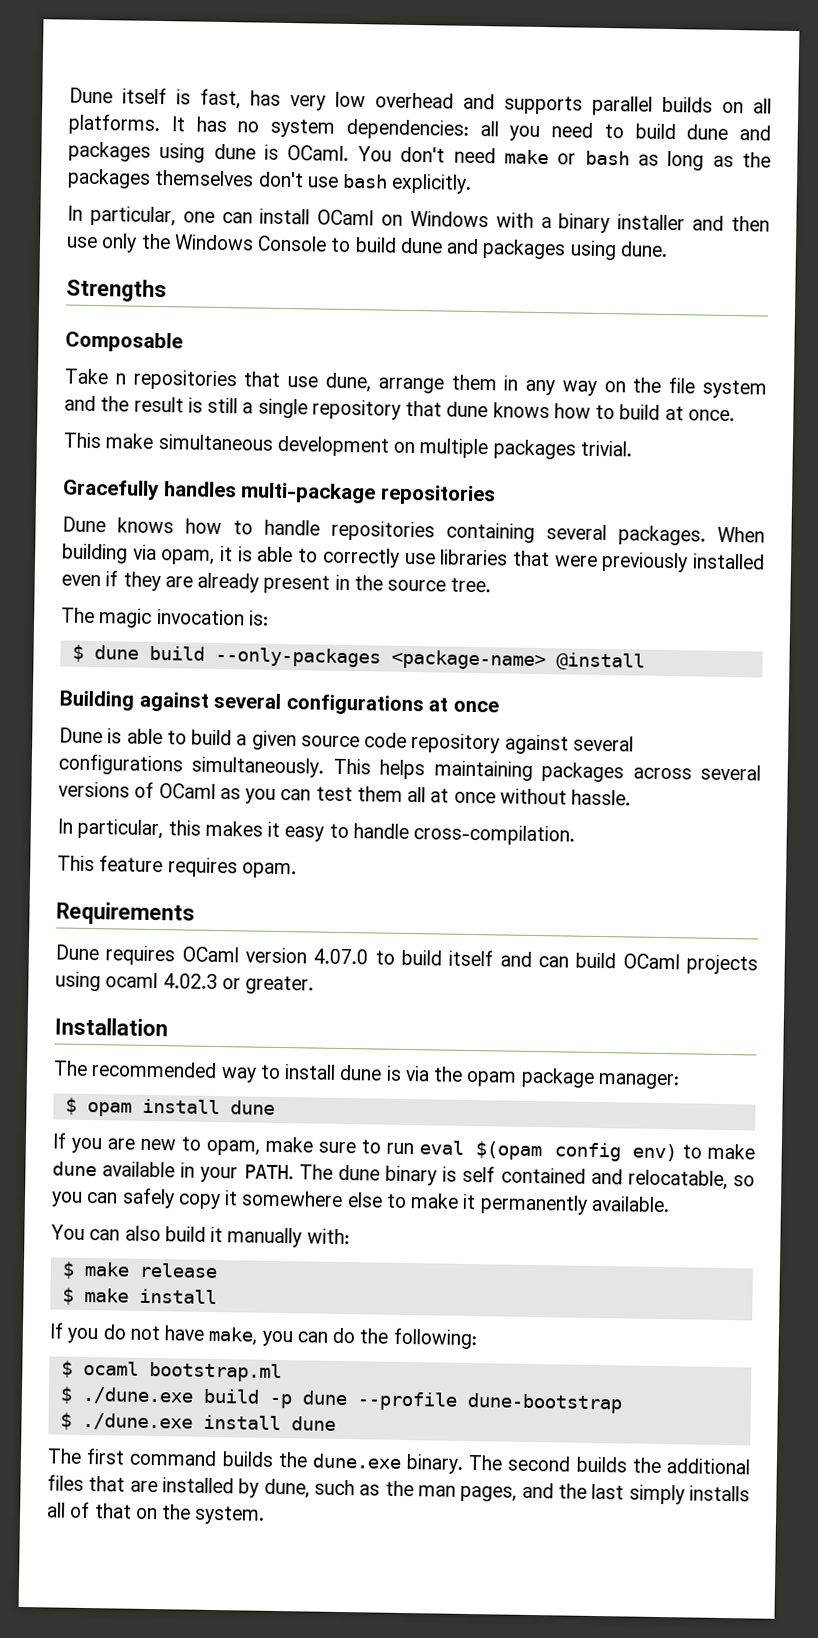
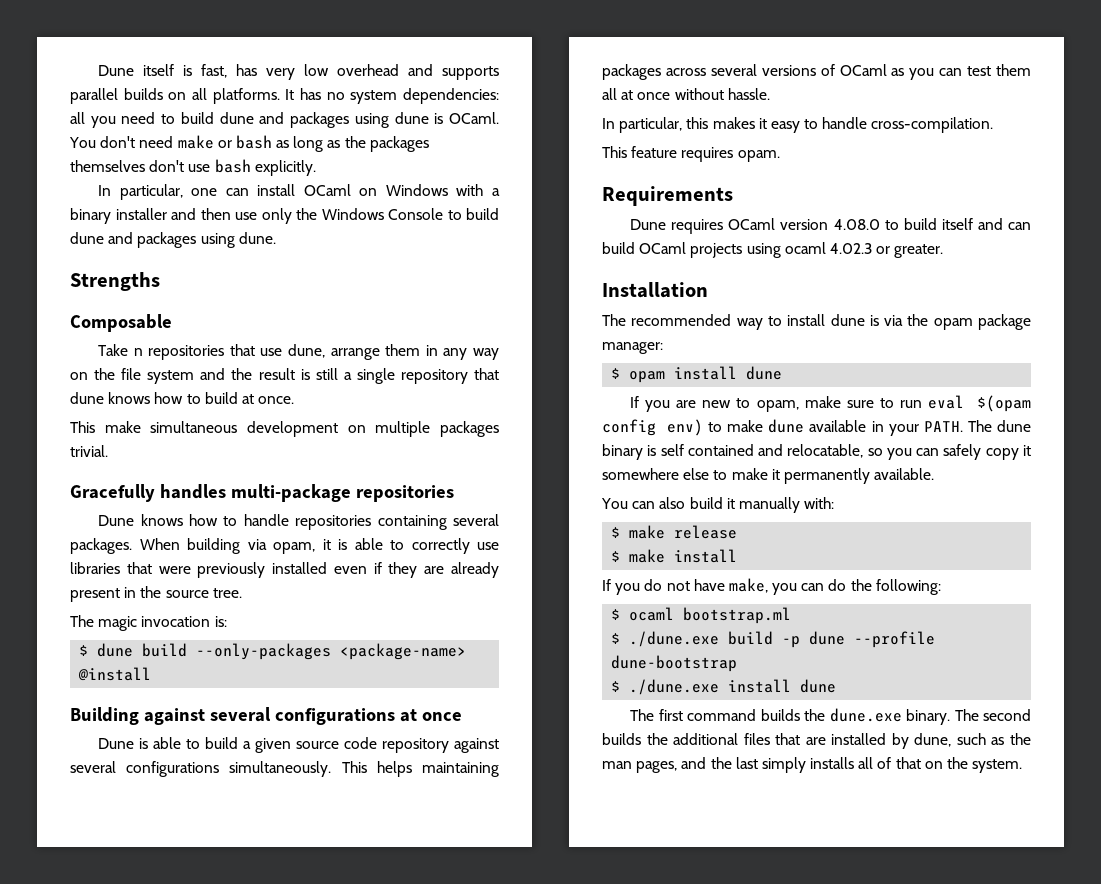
- Dune requires OCaml version 4.07.0 to build itself and can build OCaml projects using ocaml 4.02.3 or greater.
+ Dune requires OCaml version 4.08.0 to build itself and can build OCaml projects using ocaml 4.02.3 or greater.

